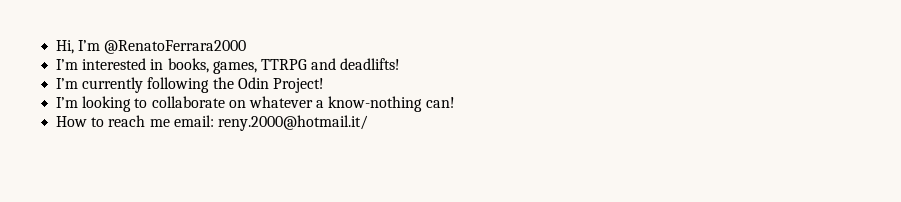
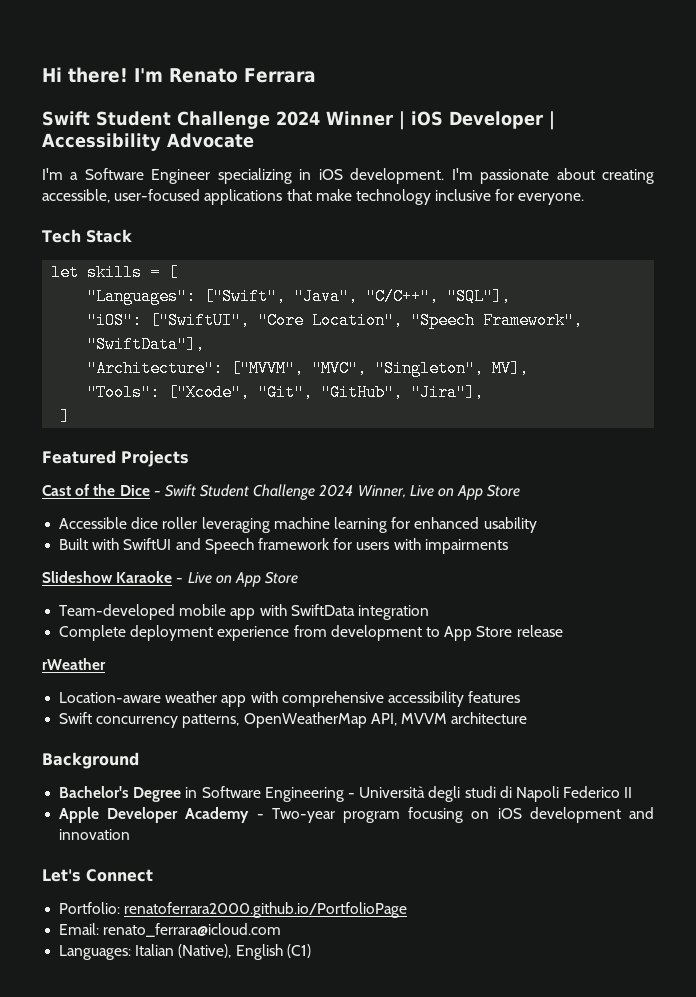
- Hi, I’m @RenatoFerrara2000
- I’m interested in books, games, TTRPG and deadlifts!
- I’m currently following the Odin Project!
- I’m looking to collaborate on whatever a know-nothing can!
- How to reach me email: reny.2000@hotmail.it/
+ Hi there! I'm Renato Ferrara
+ Swift Student Challenge 2024 Winner | iOS Developer | Accessibility Advocate
+ I'm a Software Engineer specializing in iOS development. I'm passionate about creating accessible, user-focused applications that make technology inclusive for everyone.
+ Tech Stack
+ let skills = [
+ "Languages": ["Swift", "Java", "C/C++", "SQL"],
+ "iOS": ["SwiftUI", "Core Location", "Speech Framework", "SwiftData"],
+ "Architecture": ["MVVM", "MVC", "Singleton", MV],
+ "Tools": ["Xcode", "Git", "GitHub", "Jira"],
+ ]
+ Featured Projects
+ Cast of the Dice - Swift Student Challenge 2024 Winner, Live on App Store
+ Accessible dice roller leveraging machine learning for enhanced usability
+ Built with SwiftUI and Speech framework for users with impairments
+ Slideshow Karaoke - Live on App Store
+ Team-developed mobile app with SwiftData integration
+ Complete deployment experience from development to App Store release
+ rWeather
+ Location-aware weather app with comprehensive accessibility features
+ Swift concurrency patterns, OpenWeatherMap API, MVVM architecture
+ Background
+ Bachelor's Degree in Software Engineering - Università degli studi di Napoli Federico II
+ Apple Developer Academy - Two-year program focusing on iOS development and innovation
+ Let's Connect
+ Portfolio: renatoferrara2000.github.io/PortfolioPage
+ Email: renato_ferrara@icloud.com
+ Languages: Italian (Native), English (C1)

